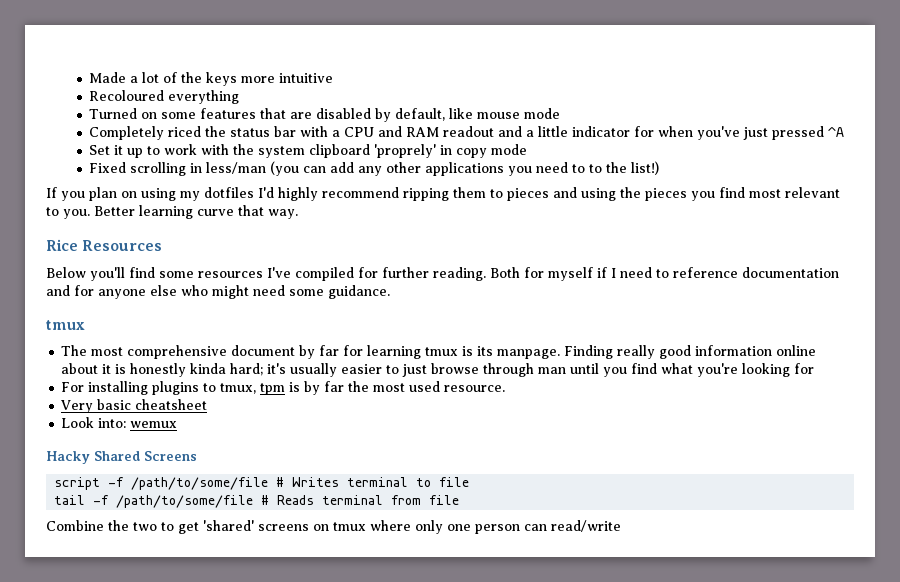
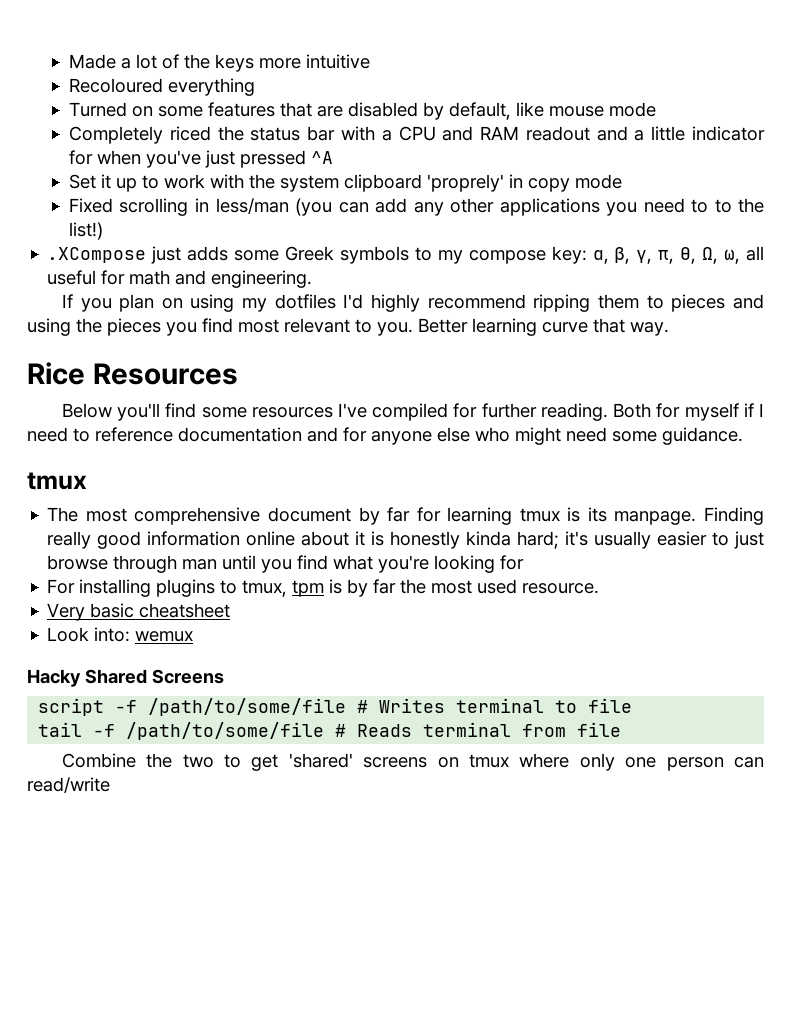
+ .XCompose just adds some Greek symbols to my compose key: α, β, γ, π, θ, Ω, ω, all useful for math and engineering.

